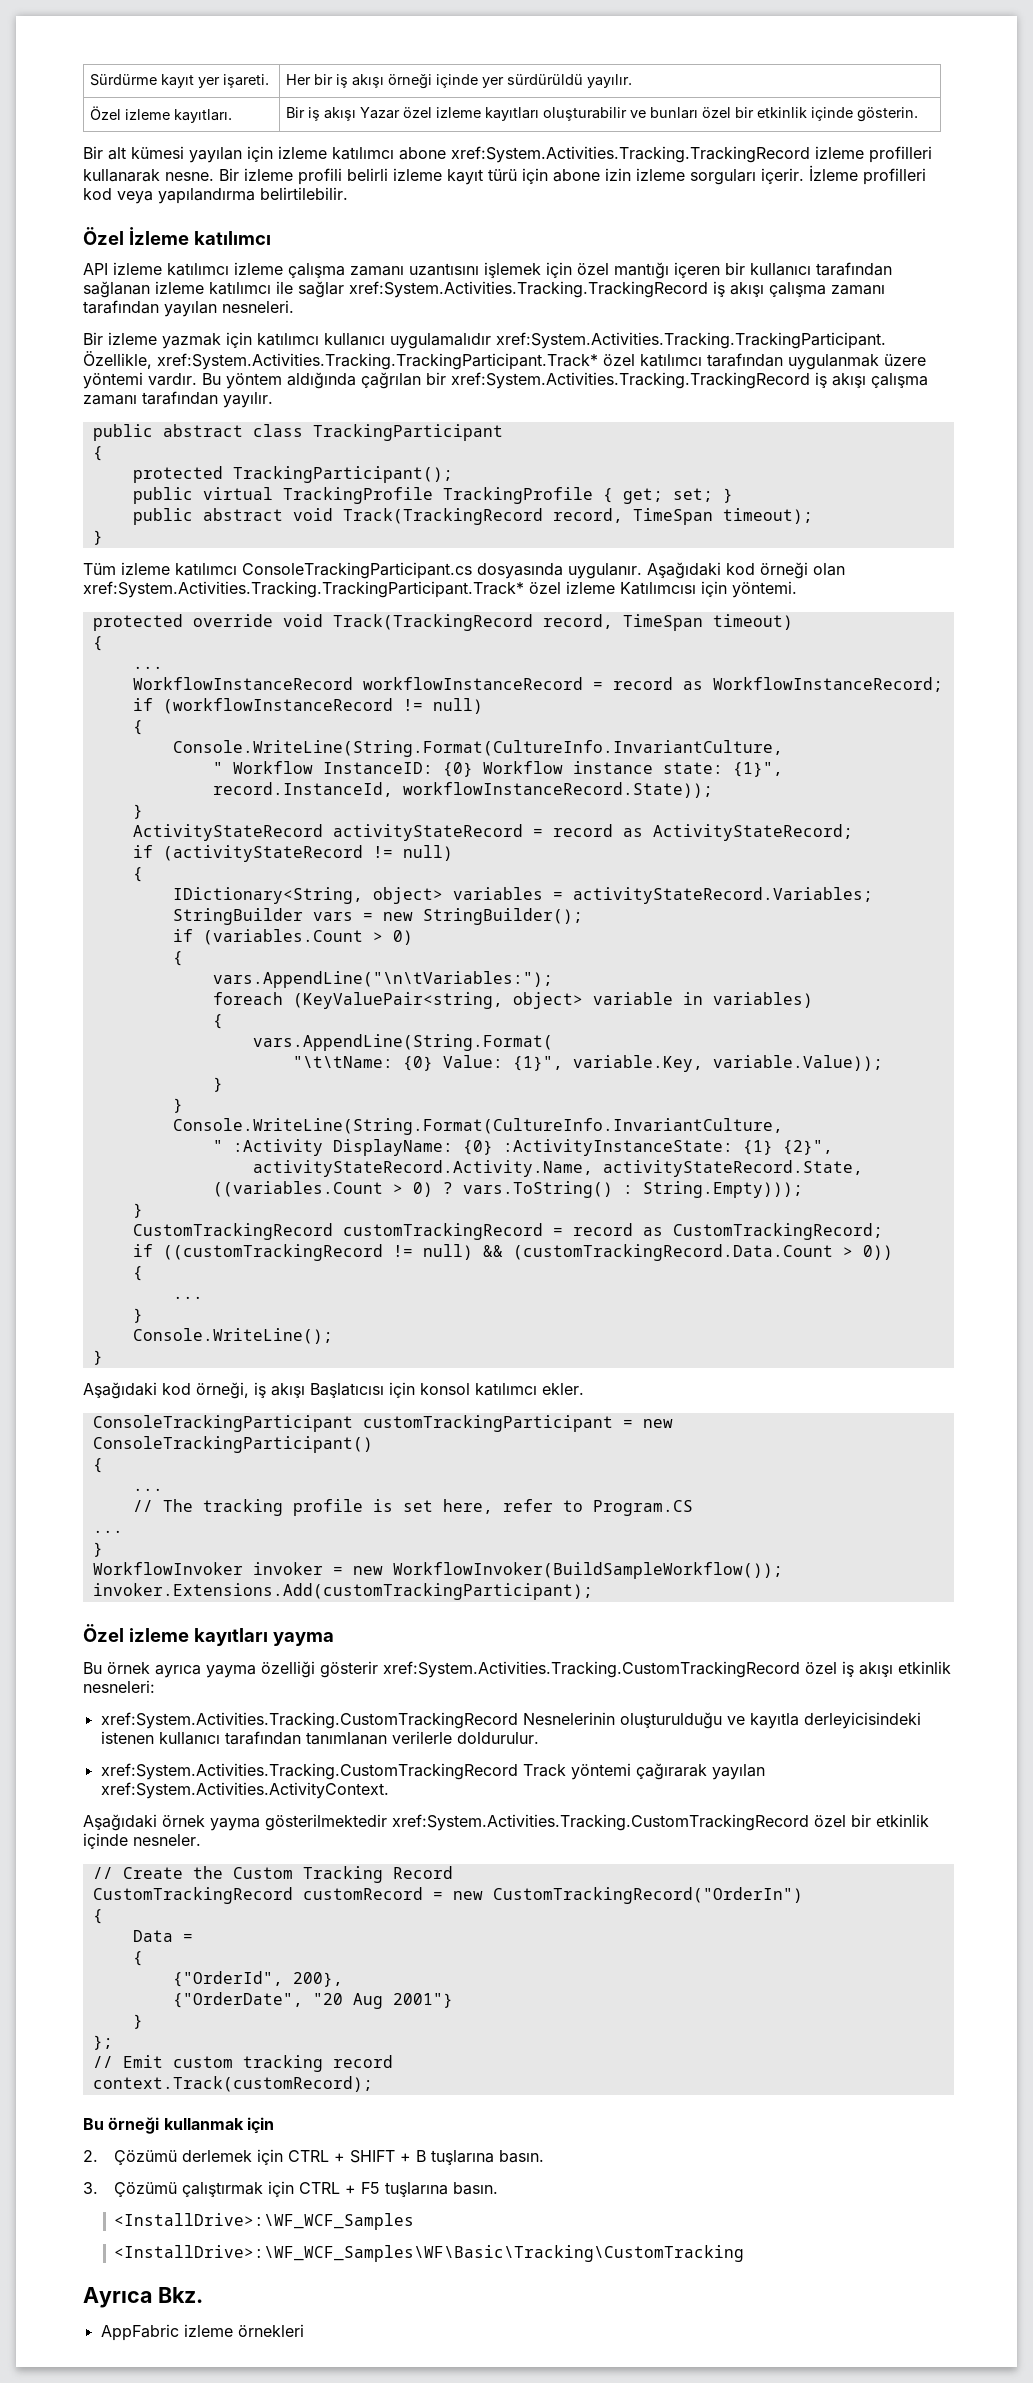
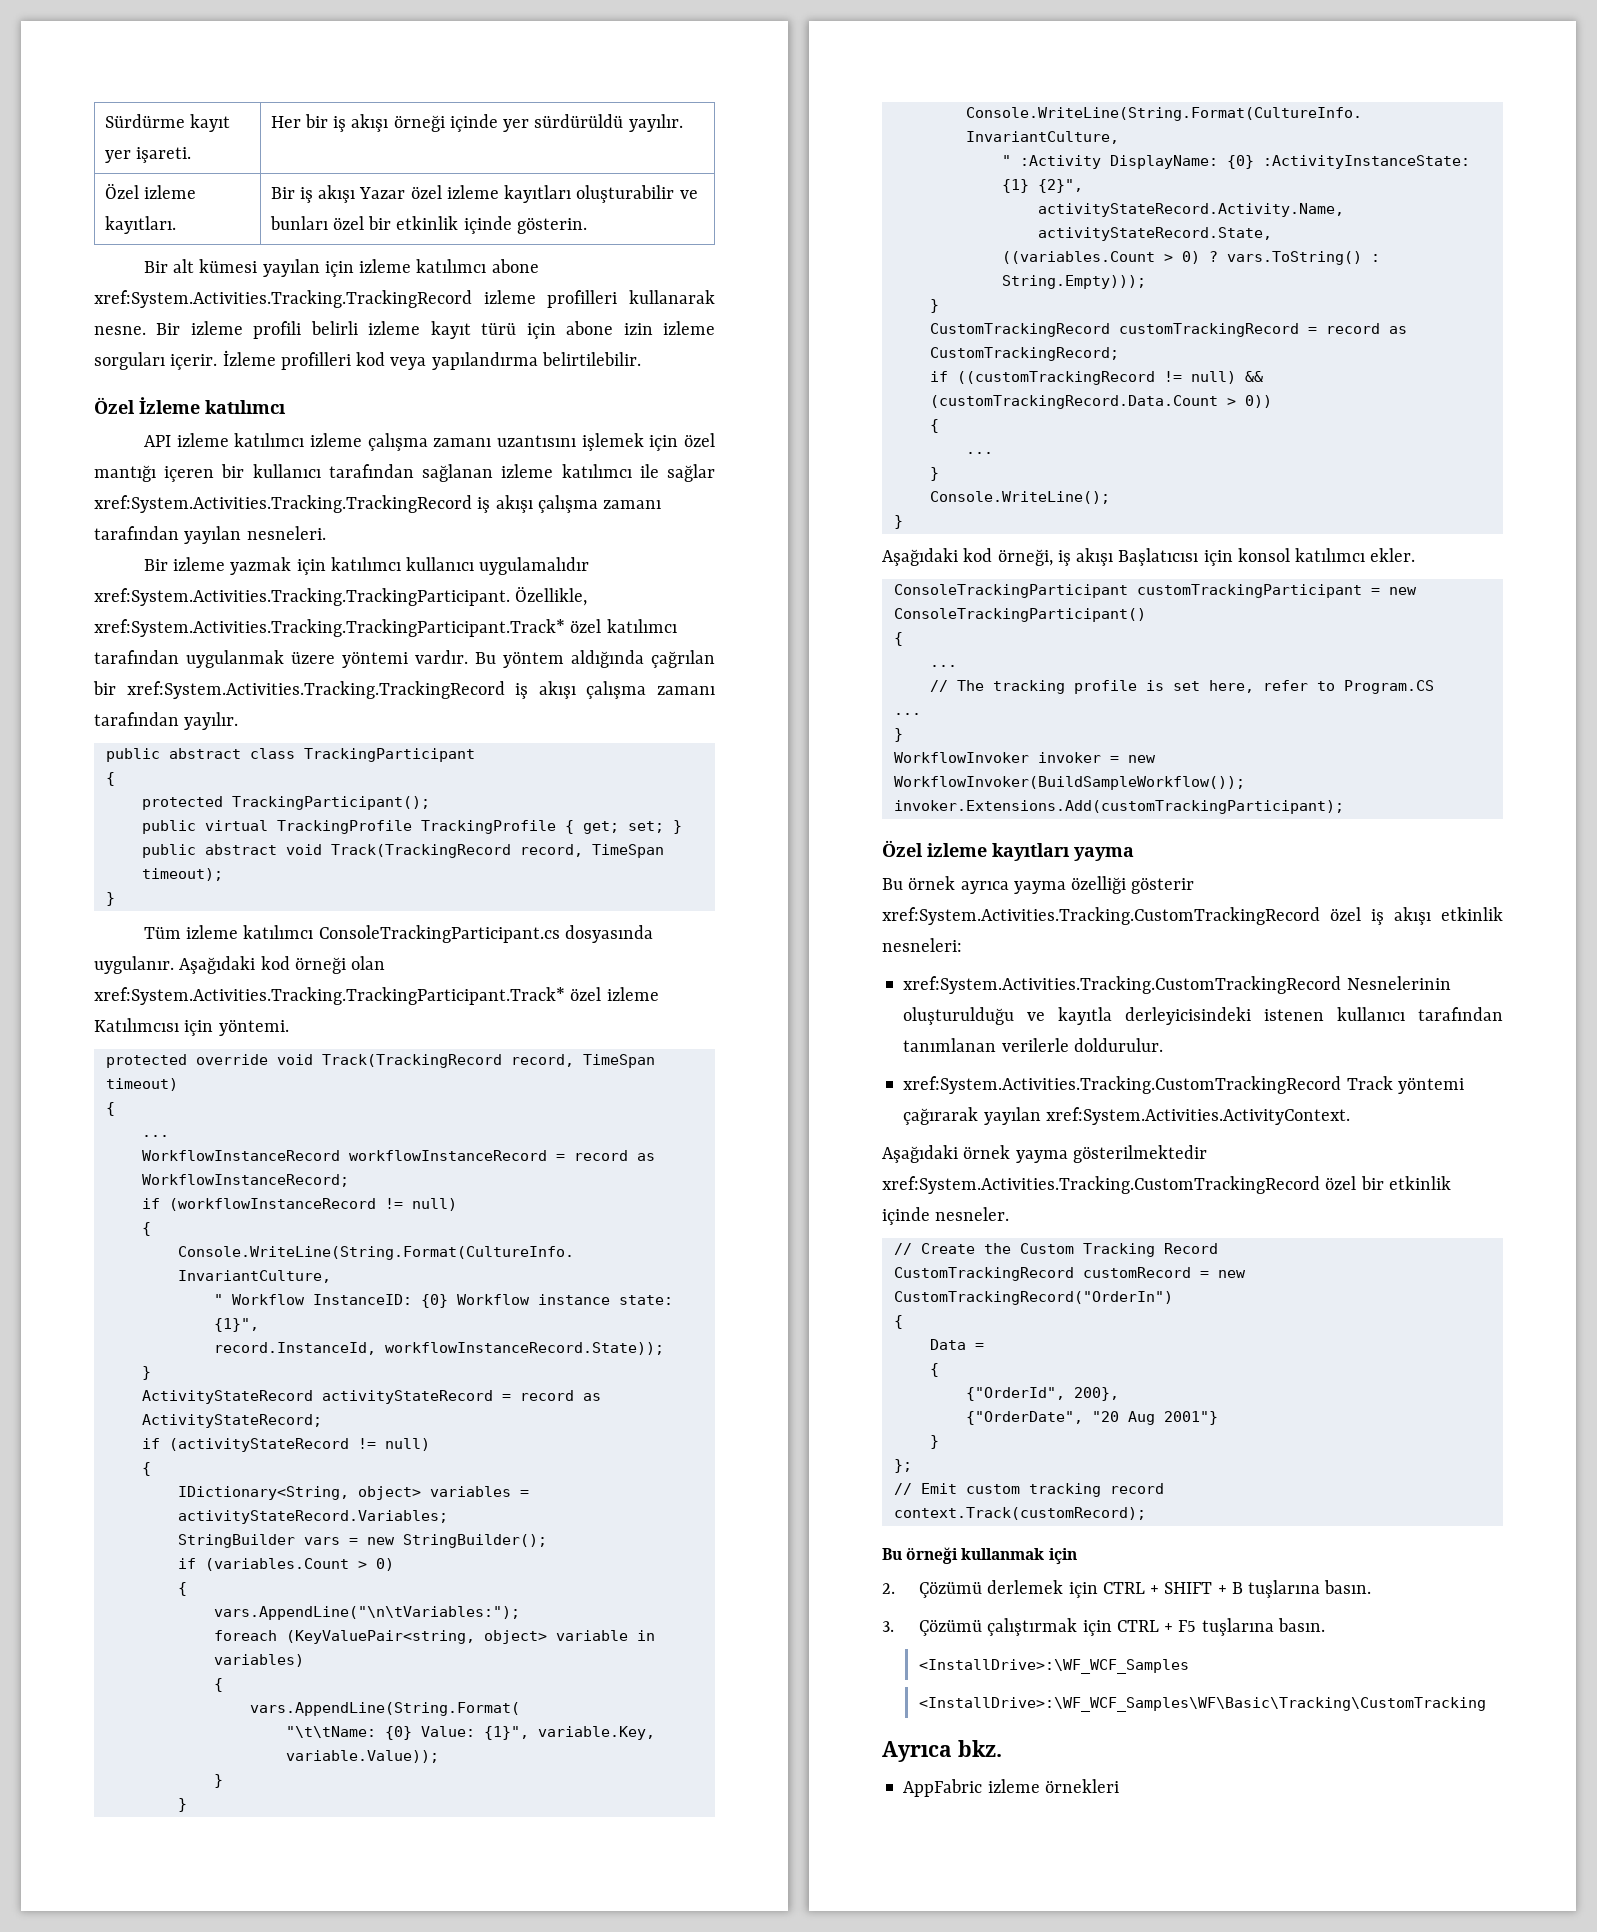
- Ayrıca Bkz.
+ Ayrıca bkz.

